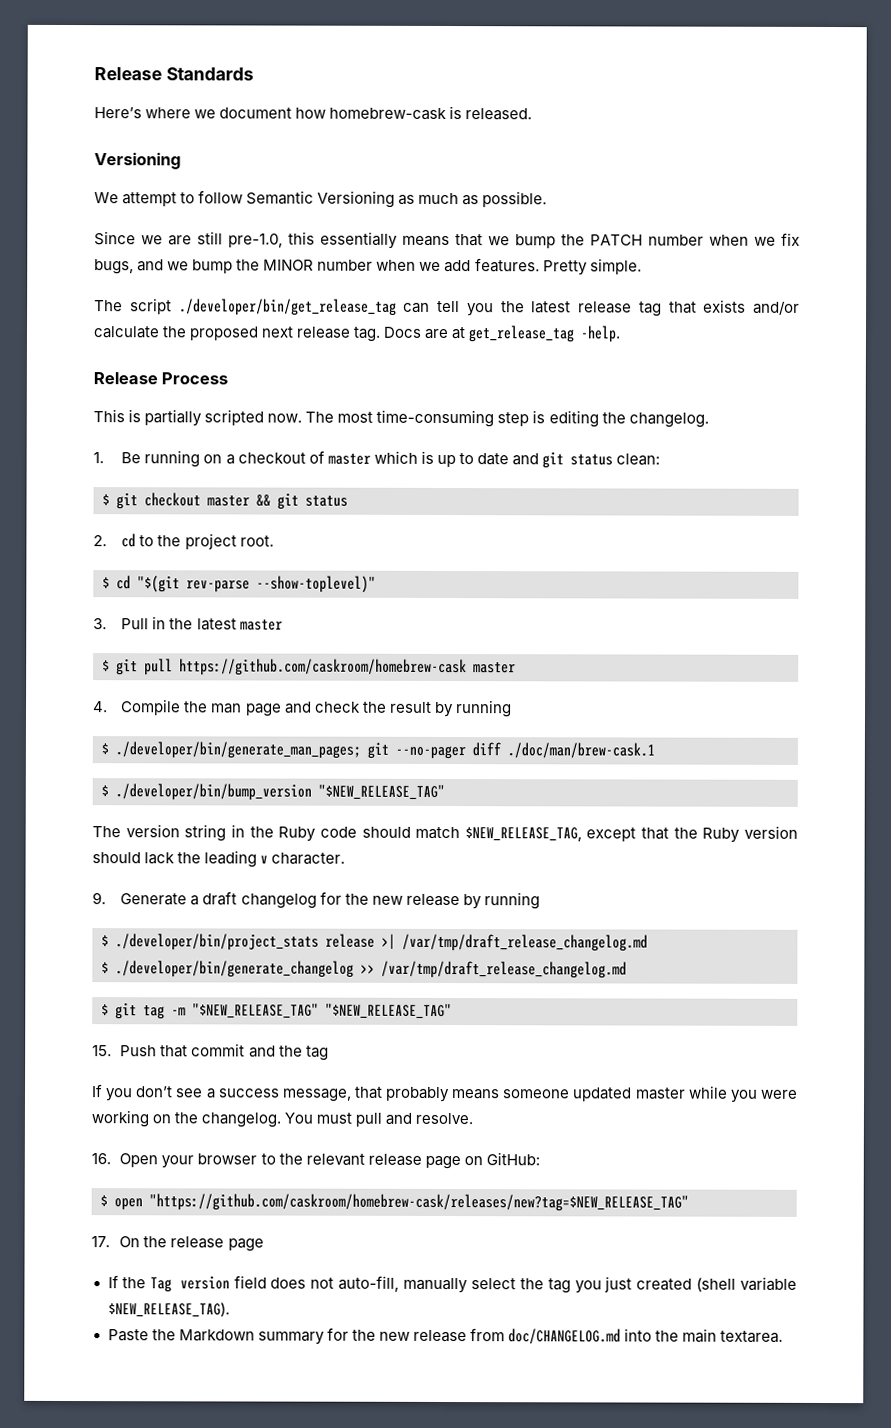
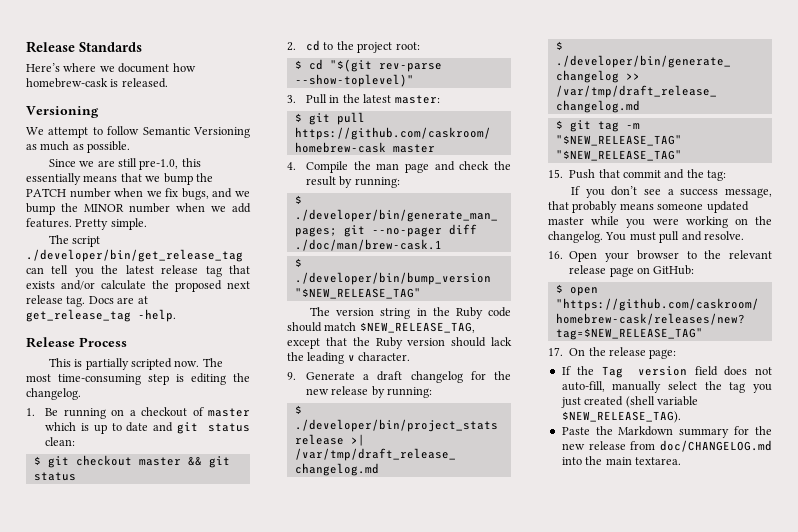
- 2. cd to the project root.
+ 2. cd to the project root:
- 3. Pull in the latest master
+ 3. Pull in the latest master:
- 4. Compile the man page and check the result by running
+ 4. Compile the man page and check the result by running:
- 9. Generate a draft changelog for the new release by running
+ 9. Generate a draft changelog for the new release by running:
- 15. Push that commit and the tag
+ 15. Push that commit and the tag:
- 17. On the release page
+ 17. On the release page:

